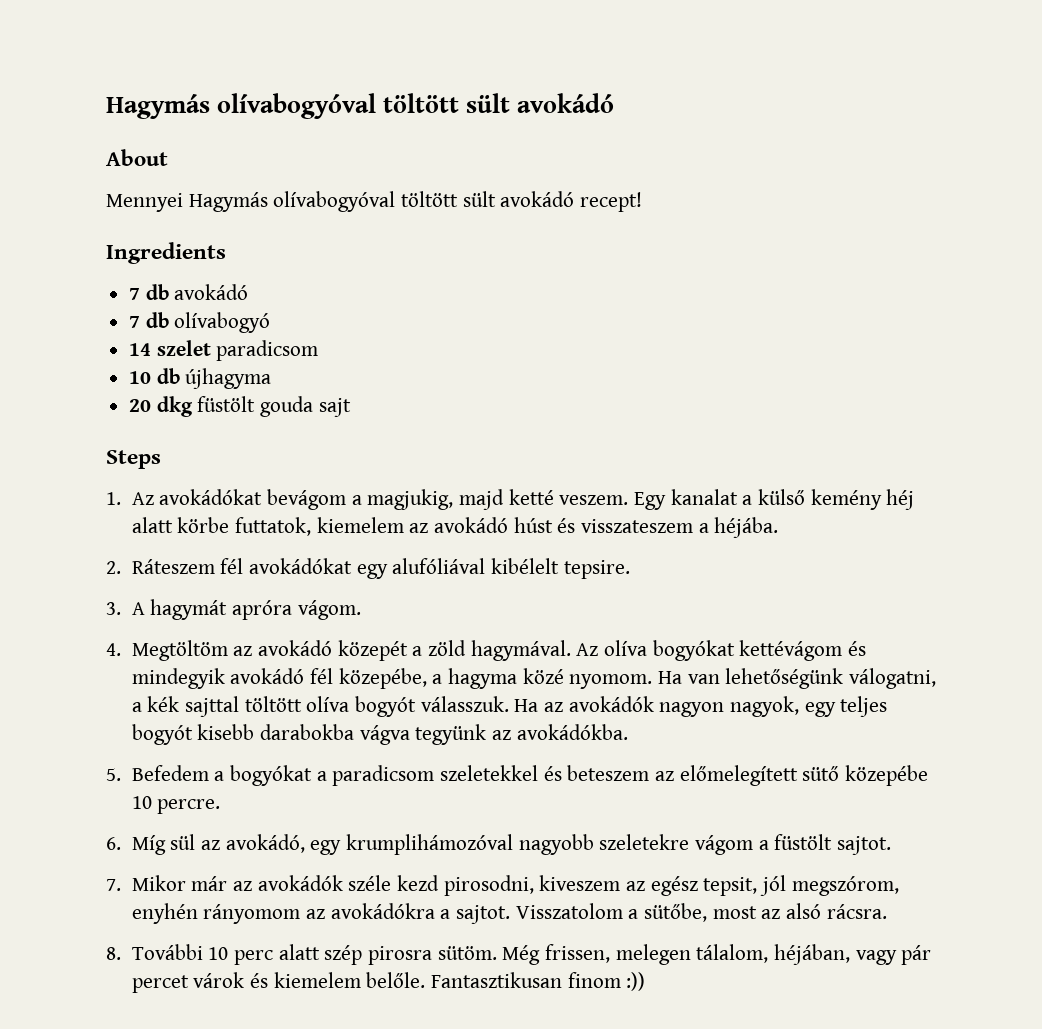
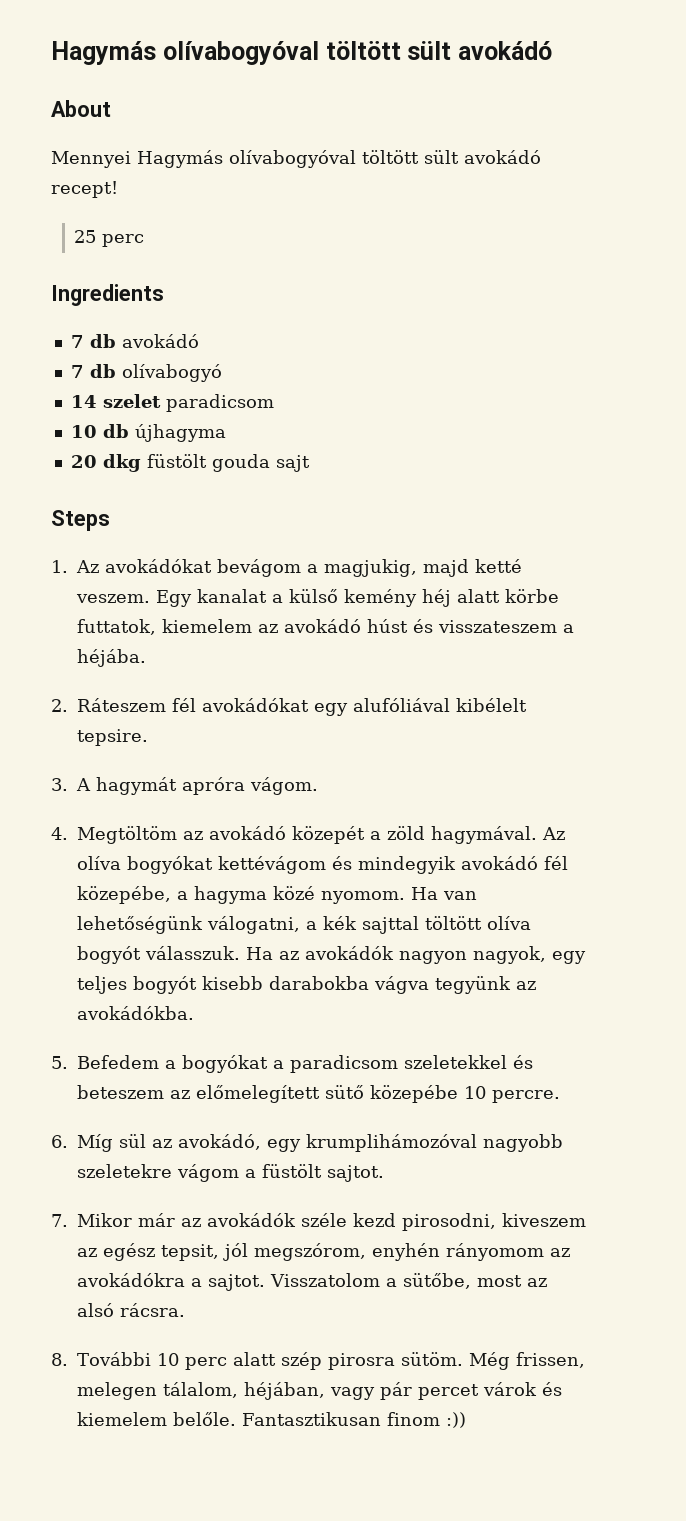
+ 25 perc

